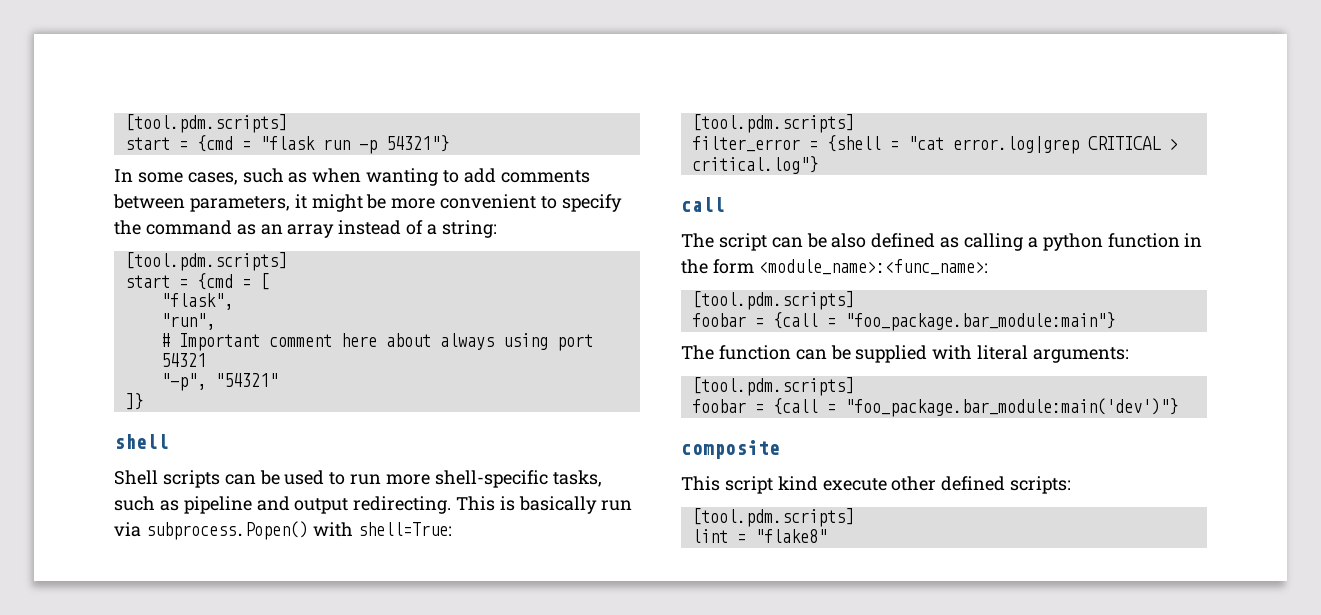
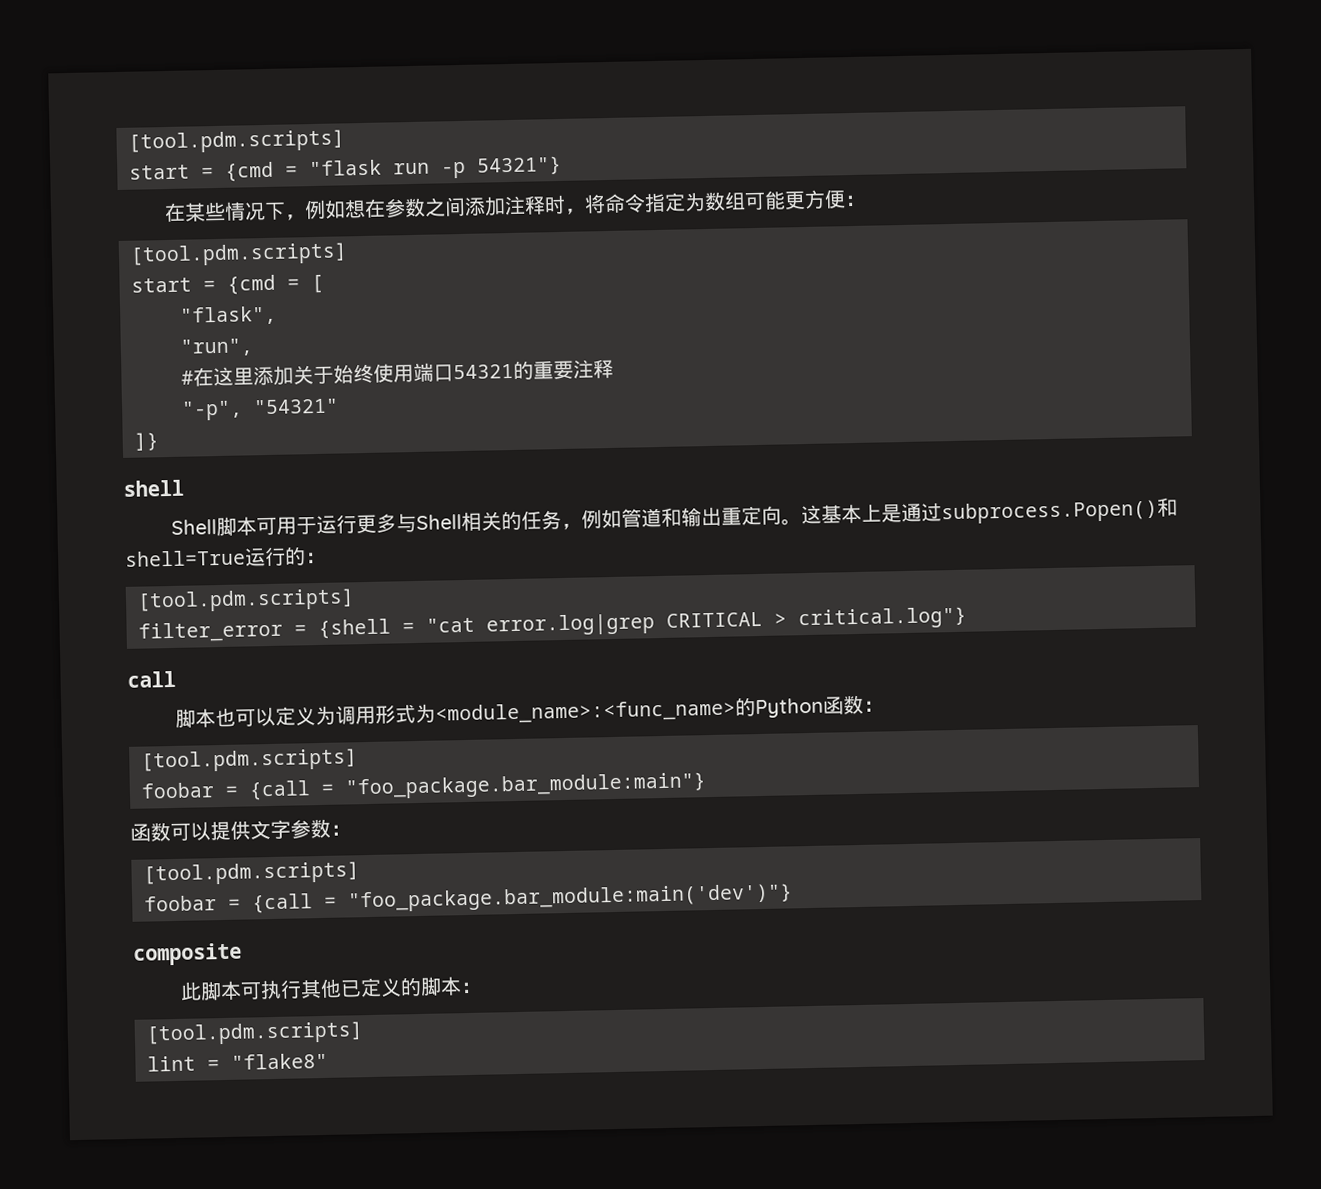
- In some cases, such as when wanting to add comments between parameters, it might be more convenient to specify the command as an array instead of a string:
+ 在某些情况下，例如想在参数之间添加注释时，将命令指定为数组可能更方便：
- # Important comment here about always using port 54321
+ #在这里添加关于始终使用端口54321的重要注释
- Shell scripts can be used to run more shell-specific tasks, such as pipeline and output redirecting. This is basically run via subprocess.Popen() with shell=True:
+ Shell脚本可用于运行更多与Shell相关的任务，例如管道和输出重定向。这基本上是通过subprocess.Popen()和shell=True运行的：
- The script can be also defined as calling a python function in the form <module_name>:<func_name>:
+ 脚本也可以定义为调用形式为<module_name>:<func_name>的Python函数：
- The function can be supplied with literal arguments:
+ 函数可以提供文字参数：
- This script kind execute other defined scripts:
+ 此脚本可执行其他已定义的脚本：

